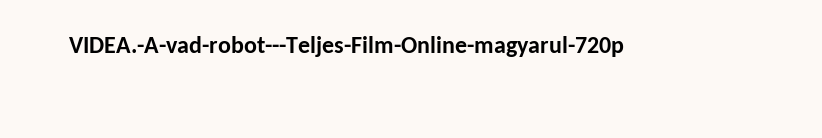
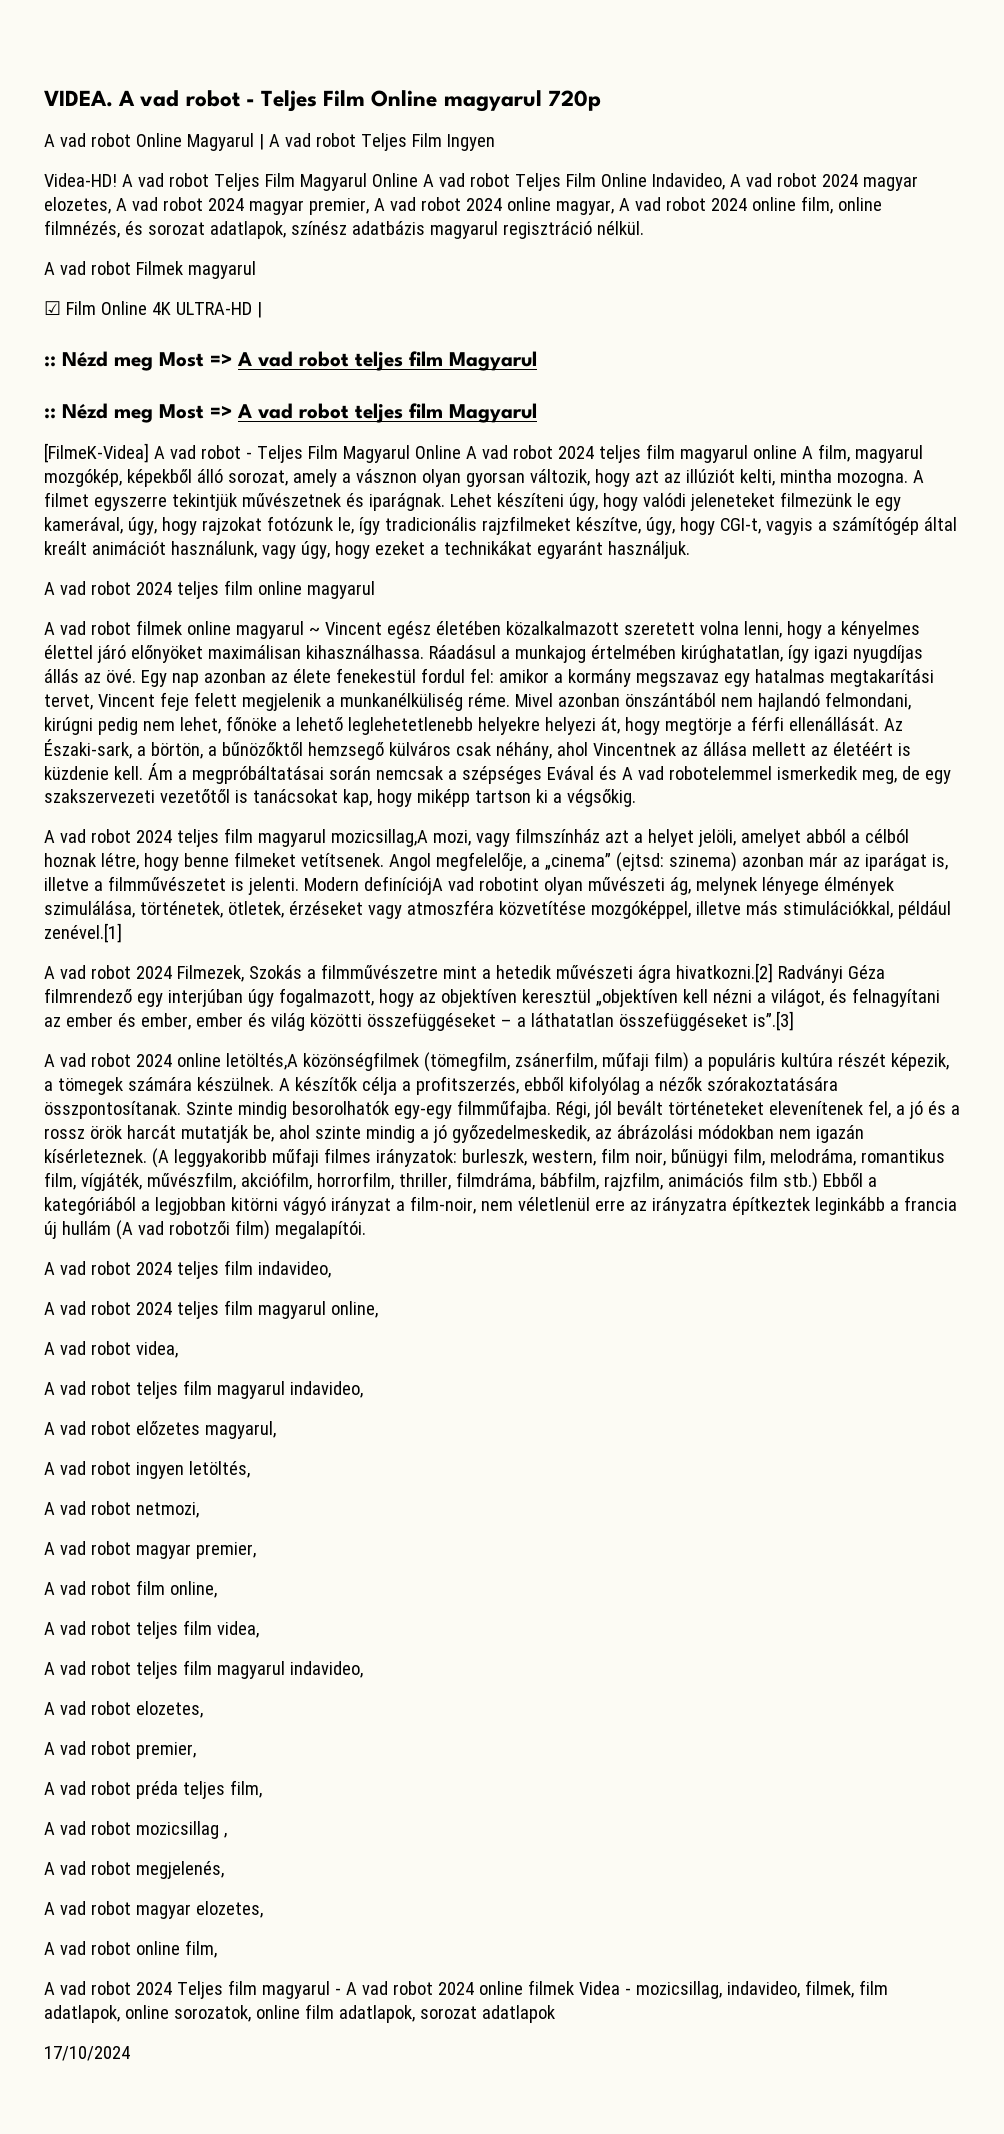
- VIDEA.-A-vad-robot---Teljes-Film-Online-magyarul-720p
+ VIDEA. A vad robot - Teljes Film Online magyarul 720p
+ A vad robot Online Magyarul | A vad robot Teljes Film Ingyen
+ Videa-HD! A vad robot Teljes Film Magyarul Online A vad robot Teljes Film Online Indavideo, A vad robot 2024 magyar elozetes, A vad robot 2024 magyar premier, A vad robot 2024 online magyar, A vad robot 2024 online film, online filmnézés, és sorozat adatlapok, színész adatbázis magyarul regisztráció nélkül.
+ A vad robot Filmek magyarul
+ ☑ Film Online 4K ULTRA-HD |
+ :: Nézd meg Most => A vad robot teljes film Magyarul
+ :: Nézd meg Most => A vad robot teljes film Magyarul
+ [FilmeK-Videa] A vad robot - Teljes Film Magyarul Online A vad robot 2024 teljes film magyarul online A film, magyarul mozgókép, képekből álló sorozat, amely a vásznon olyan gyorsan változik, hogy azt az illúziót kelti, mintha mozogna. A filmet egyszerre tekintjük művészetnek és iparágnak. Lehet készíteni úgy, hogy valódi jeleneteket filmezünk le egy kamerával, úgy, hogy rajzokat fotózunk le, így tradicionális rajzfilmeket készítve, úgy, hogy CGI-t, vagyis a számítógép által kreált animációt használunk, vagy úgy, hogy ezeket a technikákat egyaránt használjuk.
+ A vad robot 2024 teljes film online magyarul
+ A vad robot filmek online magyarul ~ Vincent egész életében közalkalmazott szeretett volna lenni, hogy a kényelmes élettel járó előnyöket maximálisan kihasználhassa. Ráadásul a munkajog értelmében kirúghatatlan, így igazi nyugdíjas állás az övé. Egy nap azonban az élete fenekestül fordul fel: amikor a kormány megszavaz egy hatalmas megtakarítási tervet, Vincent feje felett megjelenik a munkanélküliség réme. Mivel azonban önszántából nem hajlandó felmondani, kirúgni pedig nem lehet, főnöke a lehető leglehetetlenebb helyekre helyezi át, hogy megtörje a férfi ellenállását. Az Északi-sark, a börtön, a bűnözőktől hemzsegő külváros csak néhány, ahol Vincentnek az állása mellett az életéért is küzdenie kell. Ám a megpróbáltatásai során nemcsak a szépséges Evával és A vad robotelemmel ismerkedik meg, de egy szakszervezeti vezetőtől is tanácsokat kap, hogy miképp tartson ki a végsőkig.
+ A vad robot 2024 teljes film magyarul mozicsillag,A mozi, vagy filmszínház azt a helyet jelöli, amelyet abból a célból hoznak létre, hogy benne filmeket vetítsenek. Angol megfelelője, a „cinema” (ejtsd: szinema) azonban már az iparágat is, illetve a filmművészetet is jelenti. Modern definíciójA vad robotint olyan művészeti ág, melynek lényege élmények szimulálása, történetek, ötletek, érzéseket vagy atmoszféra közvetítése mozgóképpel, illetve más stimulációkkal, például zenével.[1]
+ A vad robot 2024 Filmezek, Szokás a filmművészetre mint a hetedik művészeti ágra hivatkozni.[2] Radványi Géza filmrendező egy interjúban úgy fogalmazott, hogy az objektíven keresztül „objektíven kell nézni a világot, és felnagyítani az ember és ember, ember és világ közötti összefüggéseket – a láthatatlan összefüggéseket is”.[3]
+ A vad robot 2024 online letöltés,A közönségfilmek (tömegfilm, zsánerfilm, műfaji film) a populáris kultúra részét képezik, a tömegek számára készülnek. A készítők célja a profitszerzés, ebből kifolyólag a nézők szórakoztatására összpontosítanak. Szinte mindig besorolhatók egy-egy filmműfajba. Régi, jól bevált történeteket elevenítenek fel, a jó és a rossz örök harcát mutatják be, ahol szinte mindig a jó győzedelmeskedik, az ábrázolási módokban nem igazán kísérleteznek. (A leggyakoribb műfaji filmes irányzatok: burleszk, western, film noir, bűnügyi film, melodráma, romantikus film, vígjáték, művészfilm, akciófilm, horrorfilm, thriller, filmdráma, bábfilm, rajzfilm, animációs film stb.) Ebből a kategóriából a legjobban kitörni vágyó irányzat a film-noir, nem véletlenül erre az irányzatra építkeztek leginkább a francia új hullám (A vad robotzői film) megalapítói.
+ A vad robot 2024 teljes film indavideo,
+ A vad robot 2024 teljes film magyarul online,
+ A vad robot videa,
+ A vad robot teljes film magyarul indavideo,
+ A vad robot előzetes magyarul,
+ A vad robot ingyen letöltés,
+ A vad robot netmozi,
+ A vad robot magyar premier,
+ A vad robot film online,
+ A vad robot teljes film videa,
+ A vad robot teljes film magyarul indavideo,
+ A vad robot elozetes,
+ A vad robot premier,
+ A vad robot préda teljes film,
+ A vad robot mozicsillag ,
+ A vad robot megjelenés,
+ A vad robot magyar elozetes,
+ A vad robot online film,
+ A vad robot 2024 Teljes film magyarul - A vad robot 2024 online filmek Videa - mozicsillag, indavideo, filmek, film adatlapok, online sorozatok, online film adatlapok, sorozat adatlapok
+ 17/10/2024

